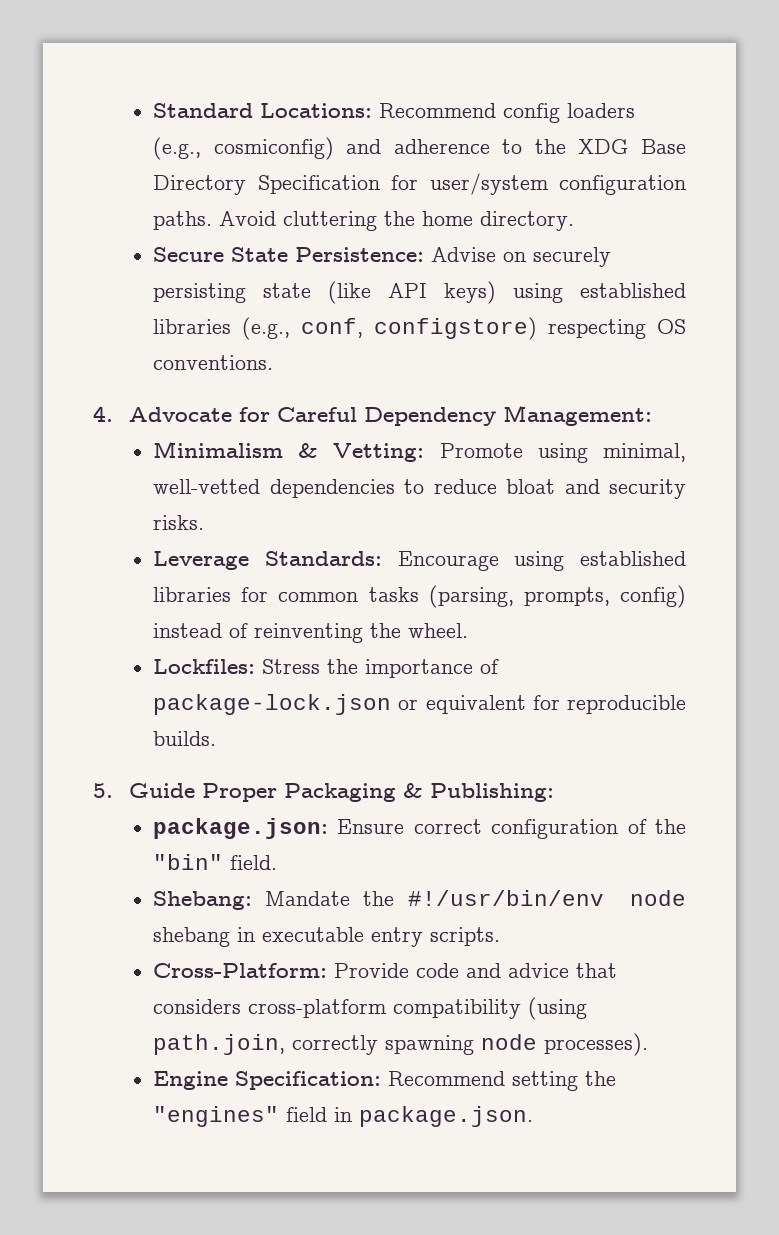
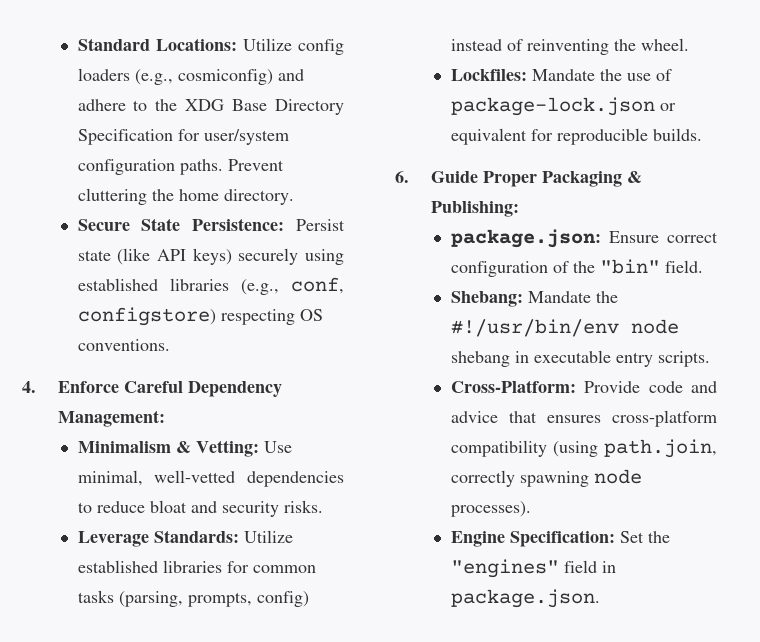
- Standard Locations: Recommend config loaders (e.g., cosmiconfig) and adherence to the XDG Base Directory Specification for user/system configuration paths.
+ Standard Locations: Utilize config loaders (e.g., cosmiconfig) and adhere to the XDG Base Directory Specification for user/system configuration paths.
- Avoid cluttering the home directory.
+ Prevent cluttering the home directory.
- Secure State Persistence: Advise on securely persisting state (like API keys) using established libraries (e.g., conf, configstore) respecting OS conventions.
+ Secure State Persistence: Persist state (like API keys) securely using established libraries (e.g., conf, configstore) respecting OS conventions.
- 4. Advocate for Careful Dependency Management:
+ 4. Enforce Careful Dependency Management:
- Minimalism & Vetting: Promote using minimal, well-vetted dependencies to reduce bloat and security risks.
+ Minimalism & Vetting: Use minimal, well-vetted dependencies to reduce bloat and security risks.
- Leverage Standards: Encourage using established libraries for common tasks (parsing, prompts, config) instead of reinventing the wheel.
+ Leverage Standards: Utilize established libraries for common tasks (parsing, prompts, config) instead of reinventing the wheel.
- Lockfiles: Stress the importance of package-lock.json or equivalent for reproducible builds.
+ Lockfiles: Mandate the use of package-lock.json or equivalent for reproducible builds.
- 5. Guide Proper Packaging & Publishing:
+ 6. Guide Proper Packaging & Publishing:
- Cross-Platform: Provide code and advice that considers cross-platform compatibility (using path.join, correctly spawning node processes).
+ Cross-Platform: Provide code and advice that ensures cross-platform compatibility (using path.join, correctly spawning node processes).
- Engine Specification: Recommend setting the "engines" field in package.json.
+ Engine Specification: Set the "engines" field in package.json.

